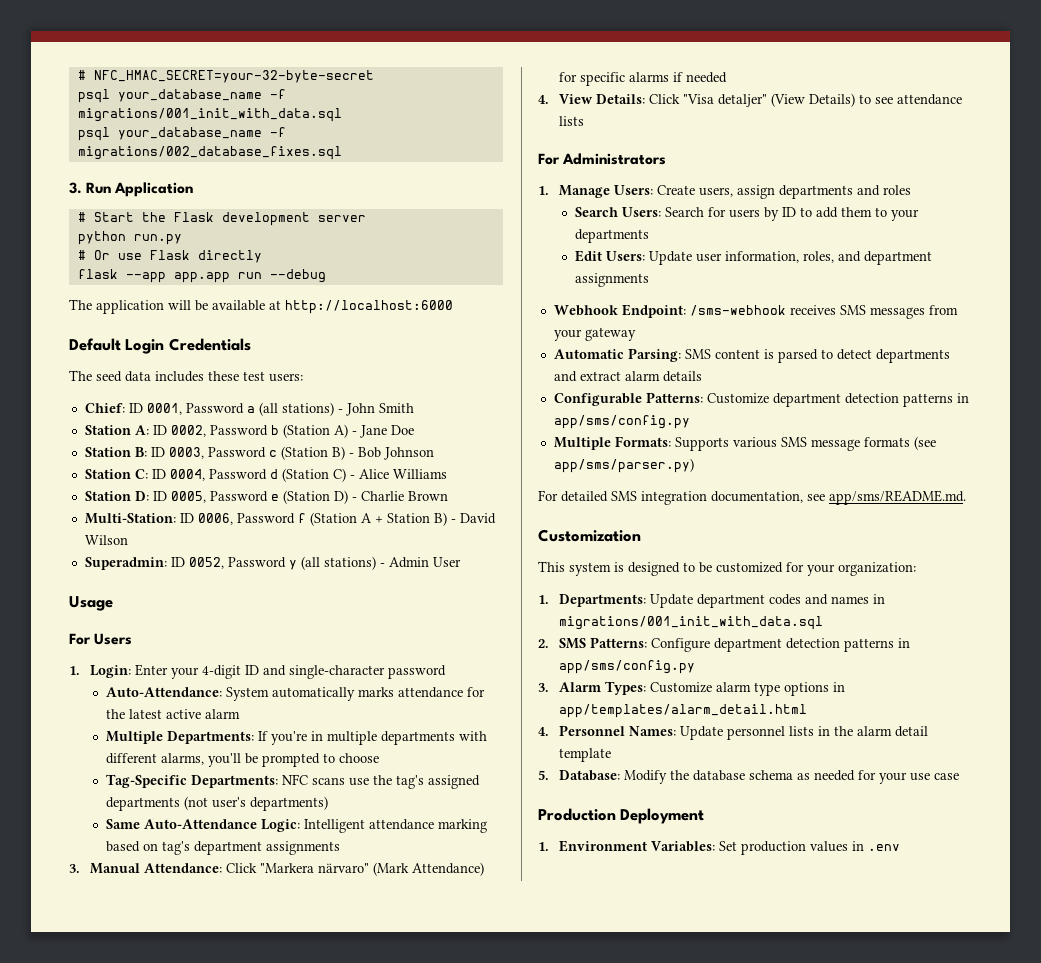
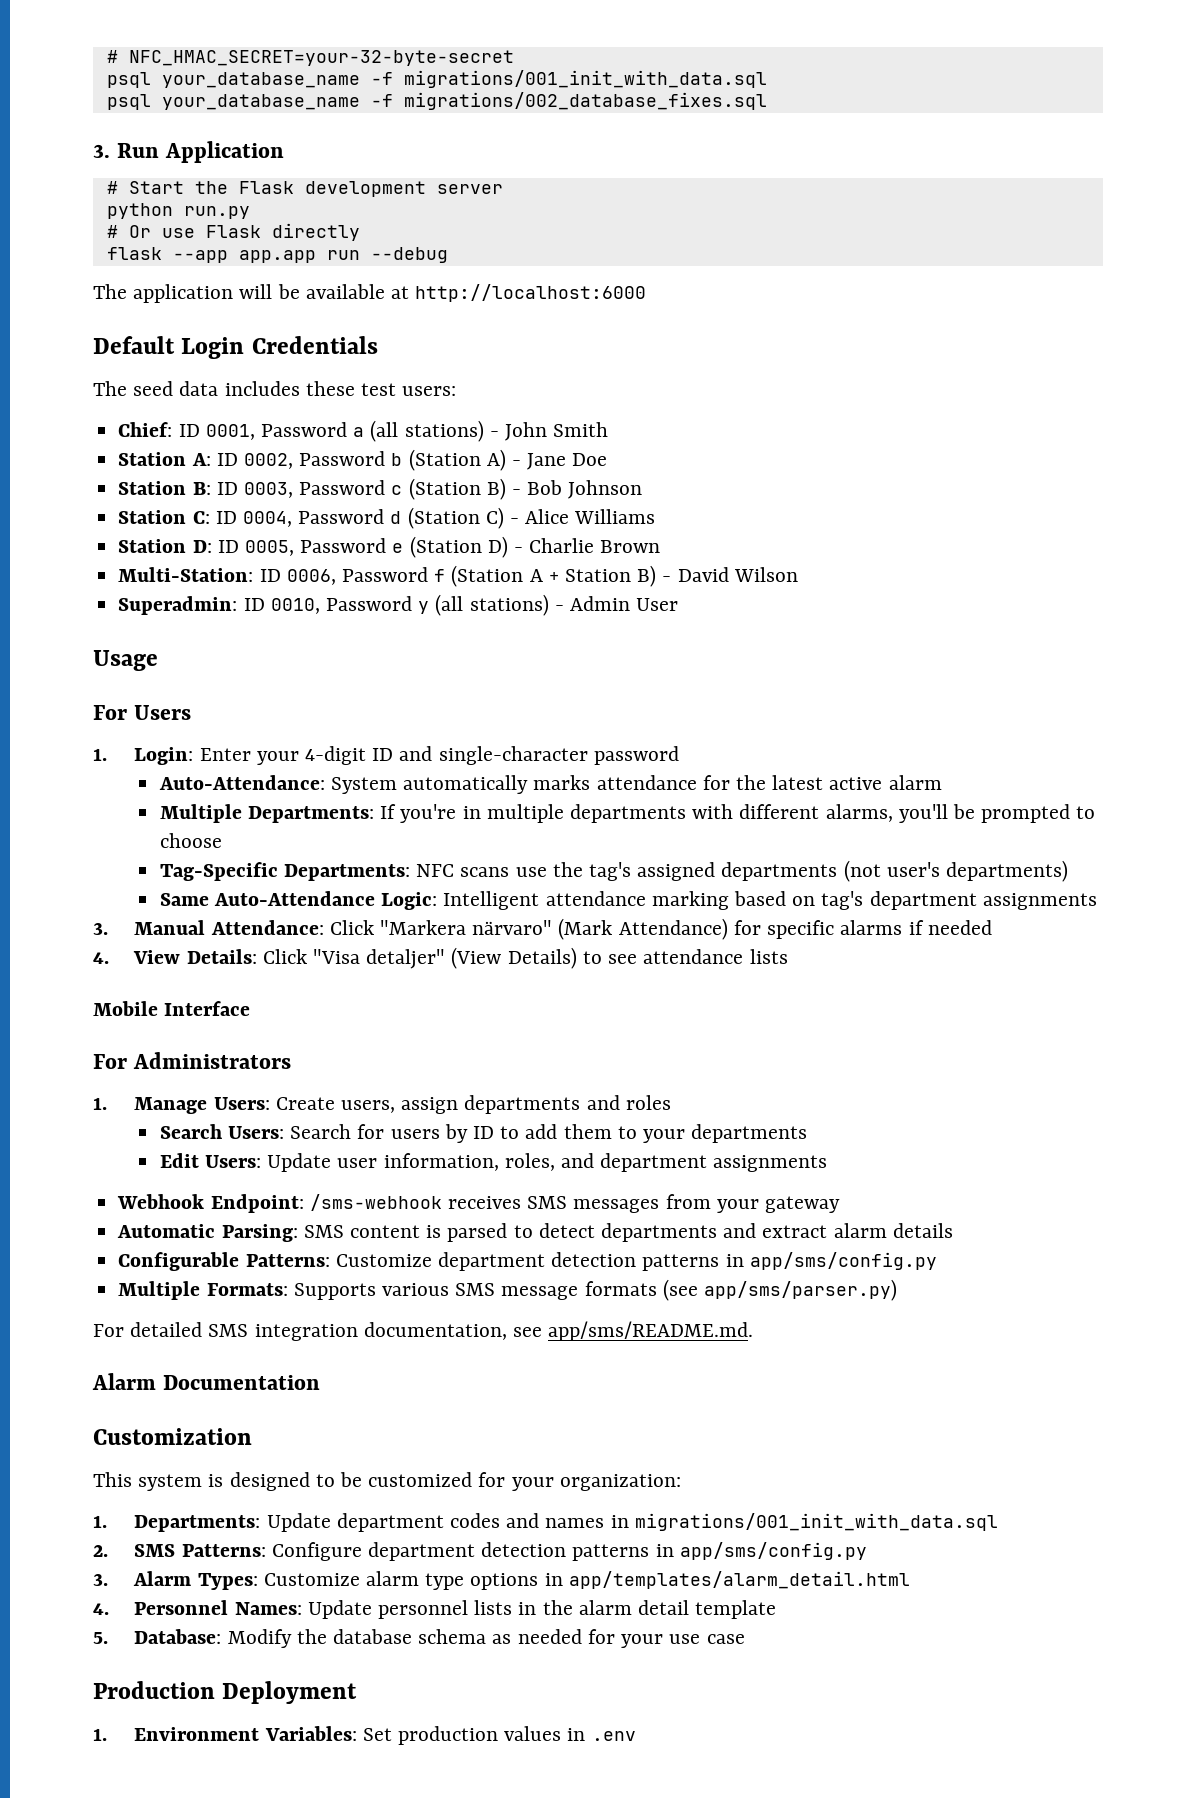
- Superadmin: ID 0052, Password y (all stations) - Admin User
+ Superadmin: ID 0010, Password y (all stations) - Admin User
+ Mobile Interface
+ Alarm Documentation

